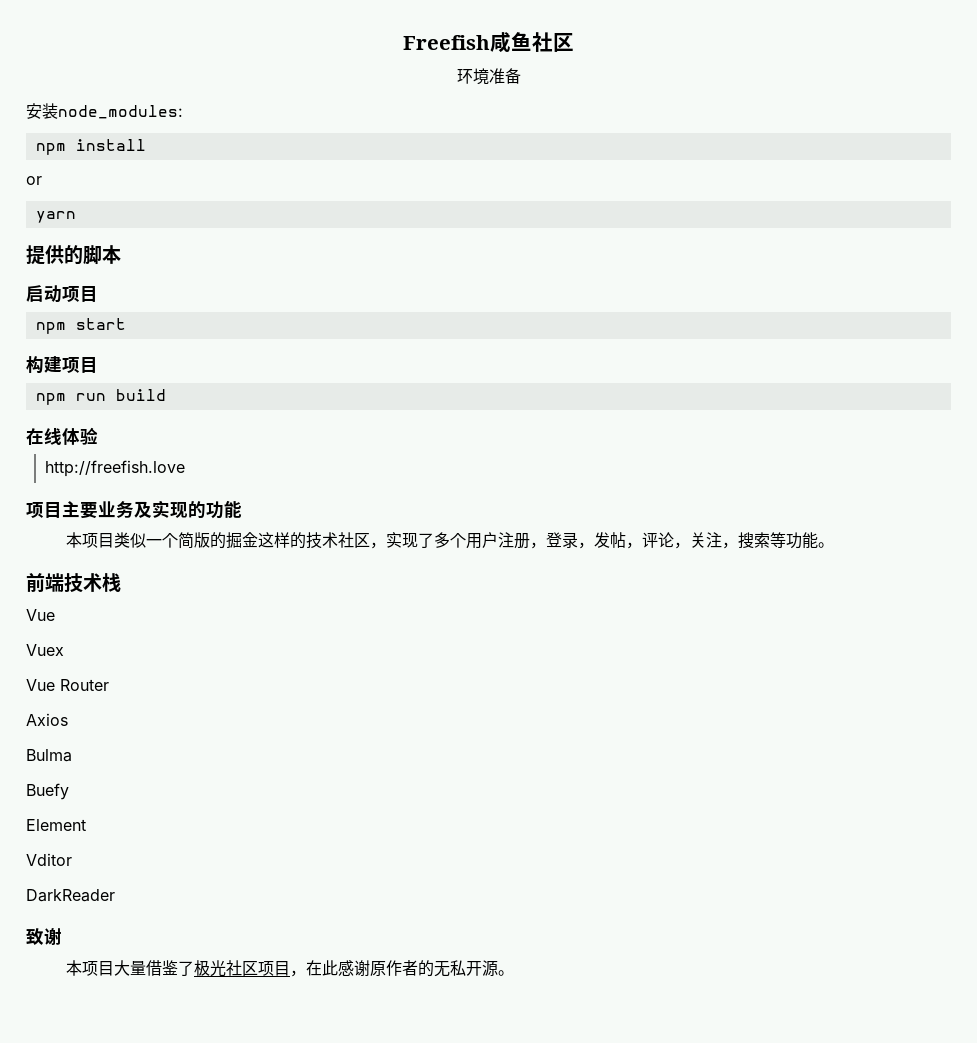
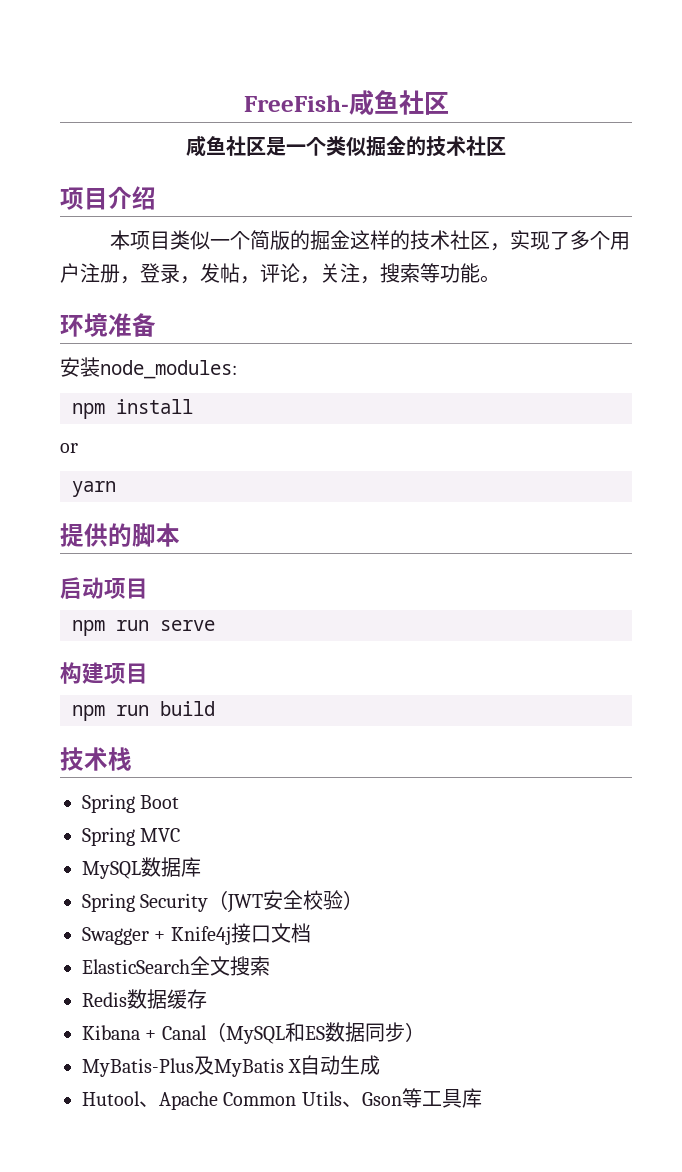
- Freefish咸鱼社区
+ FreeFish-咸鱼社区
- 环境准备
- 安装node_modules:
- npm install
- or
- yarn
- 提供的脚本
- 启动项目
- npm start
- 构建项目
- npm run build
- 在线体验
- http://freefish.love
- 项目主要业务及实现的功能
+ 咸鱼社区是一个类似掘金的技术社区
+ 项目介绍
- 前端技术栈
- Vue
- Vuex
- Vue Router
- Axios
- Bulma
- Buefy
- Element
- Vditor
- DarkReader
- 致谢
- 本项目大量借鉴了极光社区项目，在此感谢原作者的无私开源。
+ 环境准备
+ 安装node_modules:
+ npm install
+ or
+ yarn
+ 提供的脚本
+ 启动项目
+ npm run serve
+ 构建项目
+ npm run build
+ 技术栈
+ Spring Boot
+ Spring MVC
+ MySQL数据库
+ Spring Security（JWT安全校验）
+ Swagger + Knife4j接口文档
+ ElasticSearch全文搜索
+ Redis数据缓存
+ Kibana + Canal（MySQL和ES数据同步）
+ MyBatis-Plus及MyBatis X自动生成
+ Hutool、Apache Common Utils、Gson等工具库

